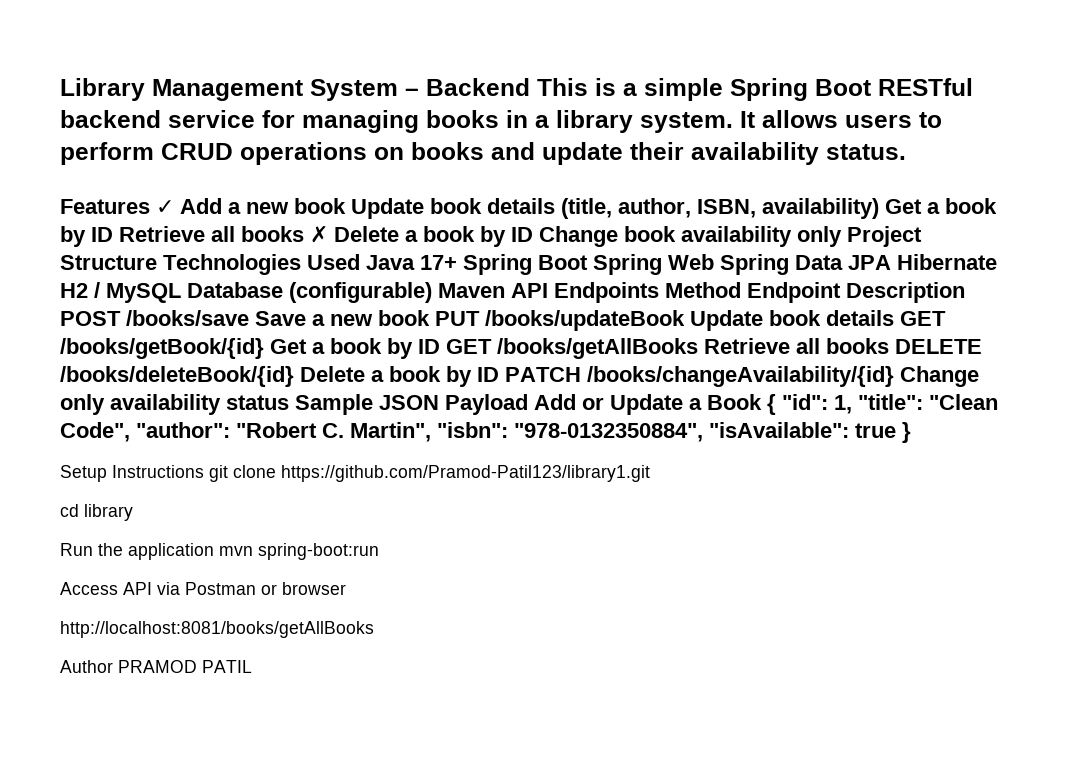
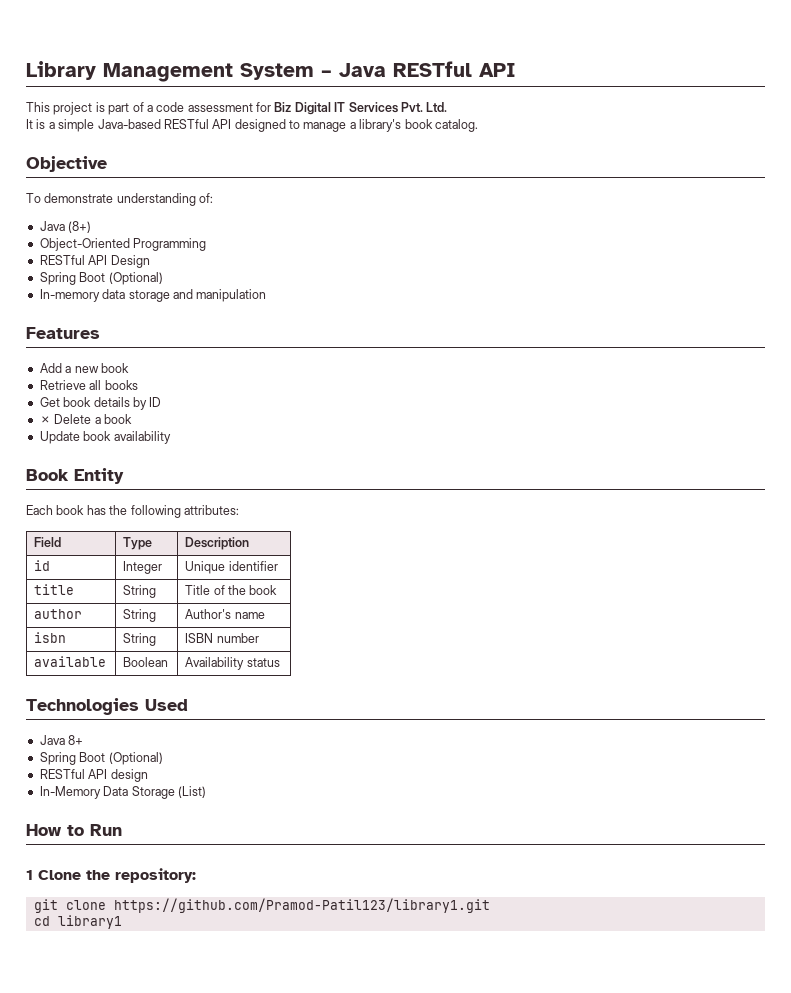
- Library Management System – Backend This is a simple Spring Boot RESTful backend service for managing books in a library system. It allows users to perform CRUD operations on books and update their availability status.
+ Library Management System – Java RESTful API
+ This project is part of a code assessment for Biz Digital IT Services Pvt. Ltd.
+ It is a simple Java-based RESTful API designed to manage a library's book catalog.
+ Objective
+ To demonstrate understanding of:
+ Java (8+)
+ Object-Oriented Programming
+ RESTful API Design
+ Spring Boot (Optional)
+ In-memory data storage and manipulation
- Features ✓ Add a new book Update book details (title, author, ISBN, availability) Get a book by ID Retrieve all books ✗ Delete a book by ID Change book availability only Project Structure Technologies Used Java 17+ Spring Boot Spring Web Spring Data JPA Hibernate H2 / MySQL Database (configurable) Maven API Endpoints Method Endpoint Description POST /books/save Save a new book PUT /books/updateBook Update book details GET /books/getBook/{id} Get a book by ID GET /books/getAllBooks Retrieve all books DELETE /books/deleteBook/{id} Delete a book by ID PATCH /books/changeAvailability/{id} Change only availability status Sample JSON Payload Add or Update a Book { "id": 1, "title": "Clean Code", "author": "Robert C. Martin", "isbn": "978-0132350884", "isAvailable": true }
- Setup Instructions git clone https://github.com/Pramod-Patil123/library1.git
- cd library
- Run the application mvn spring-boot:run
- Access API via Postman or browser
- http://localhost:8081/books/getAllBooks
- Author PRAMOD PATIL
+ Features
+ Add a new book
+ Retrieve all books
+ Get book details by ID
+ ✗ Delete a book
+ Update book availability
+ Book Entity
+ Each book has the following attributes:
+ Field | Type | Description
+ id | Integer | Unique identifier
+ title | String | Title of the book
+ author | String | Author's name
+ isbn | String | ISBN number
+ available | Boolean | Availability status
+ Technologies Used
+ Java 8+
+ Spring Boot (Optional)
+ RESTful API design
+ In-Memory Data Storage (List)
+ How to Run
+ 1 Clone the repository:
+ git clone https://github.com/Pramod-Patil123/library1.git
+ cd library1

